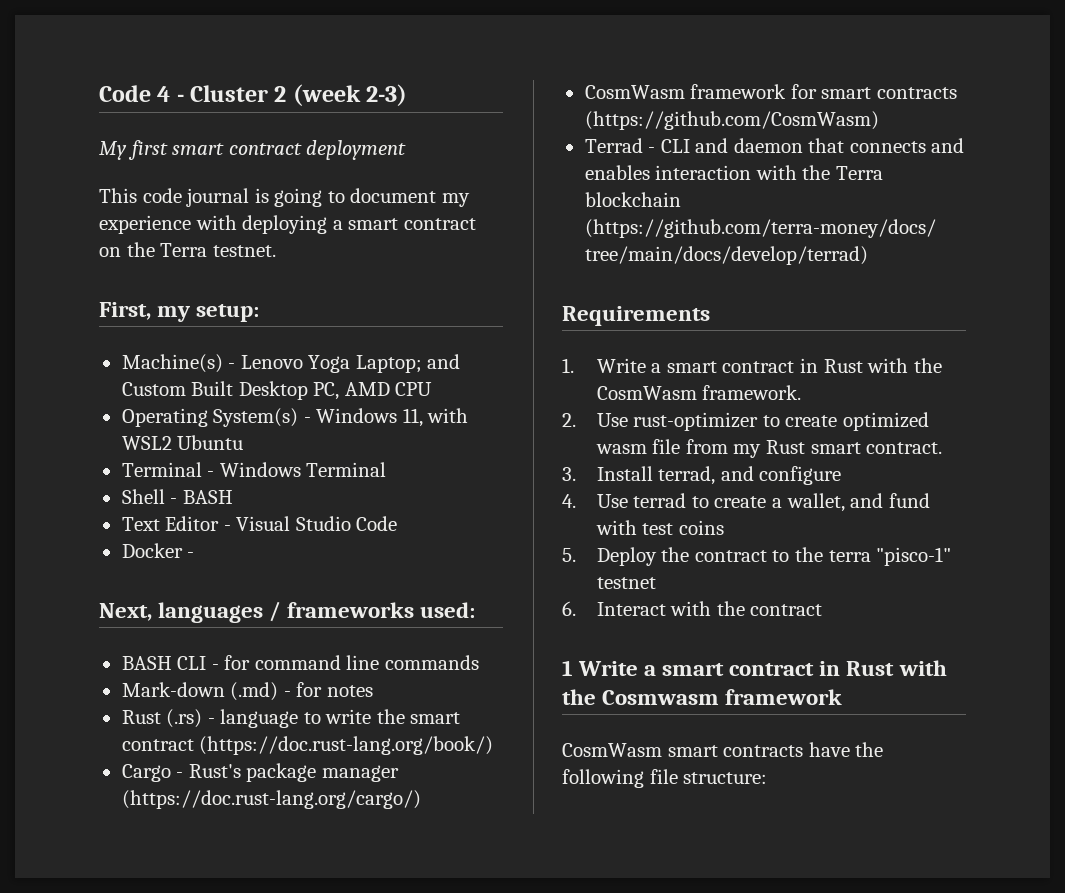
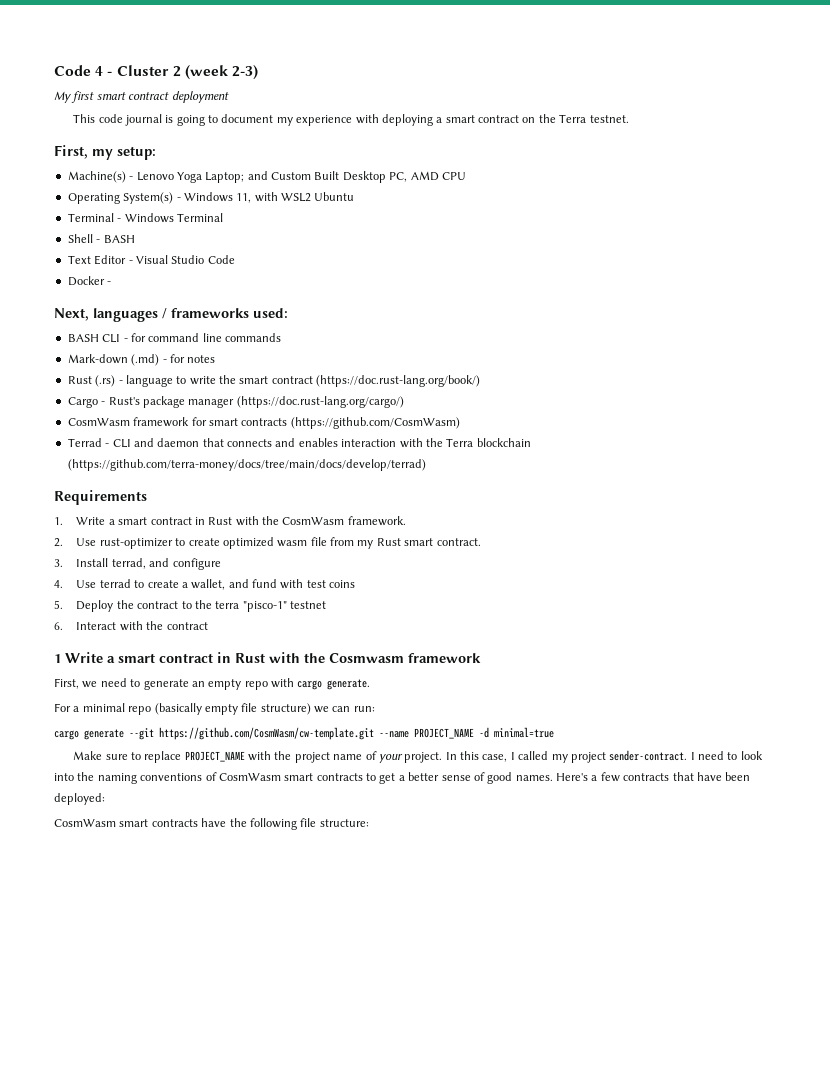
+ First, we need to generate an empty repo with cargo generate.
+ For a minimal repo (basically empty file structure) we can run:
+ cargo generate --git https://github.com/CosmWasm/cw-template.git --name PROJECT_NAME -d minimal=true
+ Make sure to replace PROJECT_NAME with the project name of your project. In this case, I called my project sender-contract. I need to look into the naming conventions of CosmWasm smart contracts to get a better sense of good names. Here's a few contracts that have been deployed:

